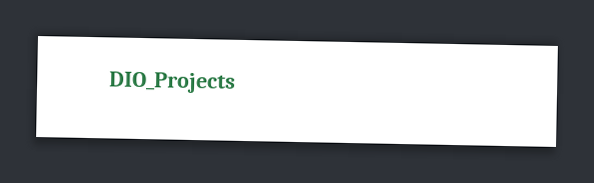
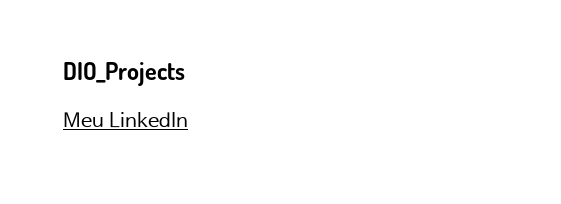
+ Meu LinkedIn

